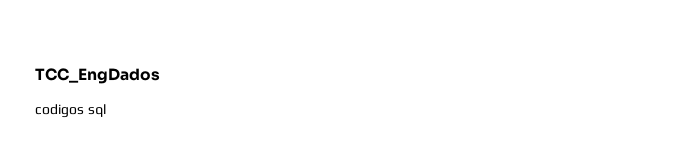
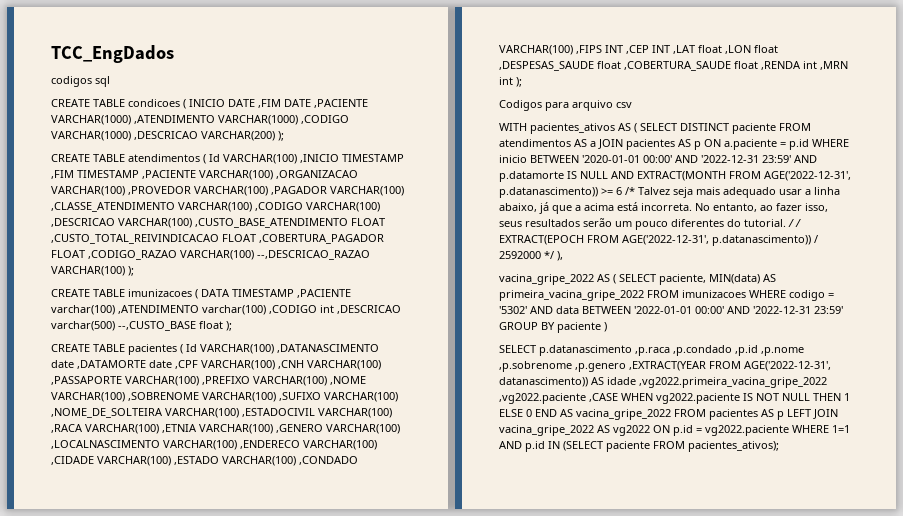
+ CREATE TABLE condicoes ( INICIO DATE ,FIM DATE ,PACIENTE VARCHAR(1000) ,ATENDIMENTO VARCHAR(1000) ,CODIGO VARCHAR(1000) ,DESCRICAO VARCHAR(200) );
+ CREATE TABLE atendimentos ( Id VARCHAR(100) ,INICIO TIMESTAMP ,FIM TIMESTAMP ,PACIENTE VARCHAR(100) ,ORGANIZACAO VARCHAR(100) ,PROVEDOR VARCHAR(100) ,PAGADOR VARCHAR(100) ,CLASSE_ATENDIMENTO VARCHAR(100) ,CODIGO VARCHAR(100) ,DESCRICAO VARCHAR(100) ,CUSTO_BASE_ATENDIMENTO FLOAT ,CUSTO_TOTAL_REIVINDICACAO FLOAT ,COBERTURA_PAGADOR FLOAT ,CODIGO_RAZAO VARCHAR(100) --,DESCRICAO_RAZAO VARCHAR(100) );
+ CREATE TABLE imunizacoes ( DATA TIMESTAMP ,PACIENTE varchar(100) ,ATENDIMENTO varchar(100) ,CODIGO int ,DESCRICAO varchar(500) --,CUSTO_BASE float );
+ CREATE TABLE pacientes ( Id VARCHAR(100) ,DATANASCIMENTO date ,DATAMORTE date ,CPF VARCHAR(100) ,CNH VARCHAR(100) ,PASSAPORTE VARCHAR(100) ,PREFIXO VARCHAR(100) ,NOME VARCHAR(100) ,SOBRENOME VARCHAR(100) ,SUFIXO VARCHAR(100) ,NOME_DE_SOLTEIRA VARCHAR(100) ,ESTADOCIVIL VARCHAR(100) ,RACA VARCHAR(100) ,ETNIA VARCHAR(100) ,GENERO VARCHAR(100) ,LOCALNASCIMENTO VARCHAR(100) ,ENDERECO VARCHAR(100) ,CIDADE VARCHAR(100) ,ESTADO VARCHAR(100) ,CONDADO VARCHAR(100) ,FIPS INT ,CEP INT ,LAT float ,LON float ,DESPESAS_SAUDE float ,COBERTURA_SAUDE float ,RENDA int ,MRN int );
+ Codigos para arquivo csv
+ WITH pacientes_ativos AS ( SELECT DISTINCT paciente FROM atendimentos AS a JOIN pacientes AS p ON a.paciente = p.id WHERE inicio BETWEEN '2020-01-01 00:00' AND '2022-12-31 23:59' AND p.datamorte IS NULL AND EXTRACT(MONTH FROM AGE('2022-12-31', p.datanascimento)) >= 6 /* Talvez seja mais adequado usar a linha abaixo, já que a acima está incorreta. No entanto, ao fazer isso, seus resultados serão um pouco diferentes do tutorial. / / EXTRACT(EPOCH FROM AGE('2022-12-31', p.datanascimento)) / 2592000 */ ),
+ vacina_gripe_2022 AS ( SELECT paciente, MIN(data) AS primeira_vacina_gripe_2022 FROM imunizacoes WHERE codigo = '5302' AND data BETWEEN '2022-01-01 00:00' AND '2022-12-31 23:59' GROUP BY paciente )
+ SELECT p.datanascimento ,p.raca ,p.condado ,p.id ,p.nome ,p.sobrenome ,p.genero ,EXTRACT(YEAR FROM AGE('2022-12-31', datanascimento)) AS idade ,vg2022.primeira_vacina_gripe_2022 ,vg2022.paciente ,CASE WHEN vg2022.paciente IS NOT NULL THEN 1 ELSE 0 END AS vacina_gripe_2022 FROM pacientes AS p LEFT JOIN vacina_gripe_2022 AS vg2022 ON p.id = vg2022.paciente WHERE 1=1 AND p.id IN (SELECT paciente FROM pacientes_ativos);

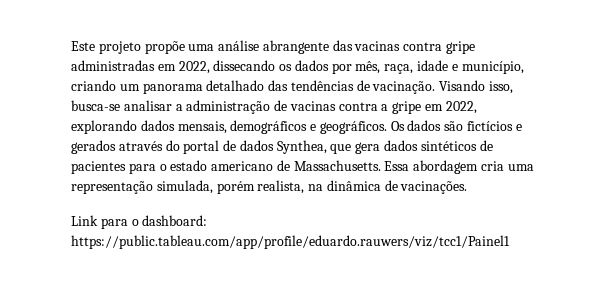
- TCC_EngDados
- codigos sql
- CREATE TABLE condicoes ( INICIO DATE ,FIM DATE ,PACIENTE VARCHAR(1000) ,ATENDIMENTO VARCHAR(1000) ,CODIGO VARCHAR(1000) ,DESCRICAO VARCHAR(200) );
- CREATE TABLE atendimentos ( Id VARCHAR(100) ,INICIO TIMESTAMP ,FIM TIMESTAMP ,PACIENTE VARCHAR(100) ,ORGANIZACAO VARCHAR(100) ,PROVEDOR VARCHAR(100) ,PAGADOR VARCHAR(100) ,CLASSE_ATENDIMENTO VARCHAR(100) ,CODIGO VARCHAR(100) ,DESCRICAO VARCHAR(100) ,CUSTO_BASE_ATENDIMENTO FLOAT ,CUSTO_TOTAL_REIVINDICACAO FLOAT ,COBERTURA_PAGADOR FLOAT ,CODIGO_RAZAO VARCHAR(100) --,DESCRICAO_RAZAO VARCHAR(100) );
- CREATE TABLE imunizacoes ( DATA TIMESTAMP ,PACIENTE varchar(100) ,ATENDIMENTO varchar(100) ,CODIGO int ,DESCRICAO varchar(500) --,CUSTO_BASE float );
- CREATE TABLE pacientes ( Id VARCHAR(100) ,DATANASCIMENTO date ,DATAMORTE date ,CPF VARCHAR(100) ,CNH VARCHAR(100) ,PASSAPORTE VARCHAR(100) ,PREFIXO VARCHAR(100) ,NOME VARCHAR(100) ,SOBRENOME VARCHAR(100) ,SUFIXO VARCHAR(100) ,NOME_DE_SOLTEIRA VARCHAR(100) ,ESTADOCIVIL VARCHAR(100) ,RACA VARCHAR(100) ,ETNIA VARCHAR(100) ,GENERO VARCHAR(100) ,LOCALNASCIMENTO VARCHAR(100) ,ENDERECO VARCHAR(100) ,CIDADE VARCHAR(100) ,ESTADO VARCHAR(100) ,CONDADO VARCHAR(100) ,FIPS INT ,CEP INT ,LAT float ,LON float ,DESPESAS_SAUDE float ,COBERTURA_SAUDE float ,RENDA int ,MRN int );
- Codigos para arquivo csv
- WITH pacientes_ativos AS ( SELECT DISTINCT paciente FROM atendimentos AS a JOIN pacientes AS p ON a.paciente = p.id WHERE inicio BETWEEN '2020-01-01 00:00' AND '2022-12-31 23:59' AND p.datamorte IS NULL AND EXTRACT(MONTH FROM AGE('2022-12-31', p.datanascimento)) >= 6 /* Talvez seja mais adequado usar a linha abaixo, já que a acima está incorreta. No entanto, ao fazer isso, seus resultados serão um pouco diferentes do tutorial. / / EXTRACT(EPOCH FROM AGE('2022-12-31', p.datanascimento)) / 2592000 */ ),
- vacina_gripe_2022 AS ( SELECT paciente, MIN(data) AS primeira_vacina_gripe_2022 FROM imunizacoes WHERE codigo = '5302' AND data BETWEEN '2022-01-01 00:00' AND '2022-12-31 23:59' GROUP BY paciente )
- SELECT p.datanascimento ,p.raca ,p.condado ,p.id ,p.nome ,p.sobrenome ,p.genero ,EXTRACT(YEAR FROM AGE('2022-12-31', datanascimento)) AS idade ,vg2022.primeira_vacina_gripe_2022 ,vg2022.paciente ,CASE WHEN vg2022.paciente IS NOT NULL THEN 1 ELSE 0 END AS vacina_gripe_2022 FROM pacientes AS p LEFT JOIN vacina_gripe_2022 AS vg2022 ON p.id = vg2022.paciente WHERE 1=1 AND p.id IN (SELECT paciente FROM pacientes_ativos);
+ Este projeto propõe uma análise abrangente das vacinas contra gripe administradas em 2022, dissecando os dados por mês, raça, idade e município, criando um panorama detalhado das tendências de vacinação. Visando isso, busca-se analisar a administração de vacinas contra a gripe em 2022, explorando dados mensais, demográficos e geográficos. Os dados são fictícios e gerados através do portal de dados Synthea, que gera dados sintéticos de pacientes para o estado americano de Massachusetts. Essa abordagem cria uma representação simulada, porém realista, na dinâmica de vacinações.
+ Link para o dashboard: https://public.tableau.com/app/profile/eduardo.rauwers/viz/tcc1/Painel1

